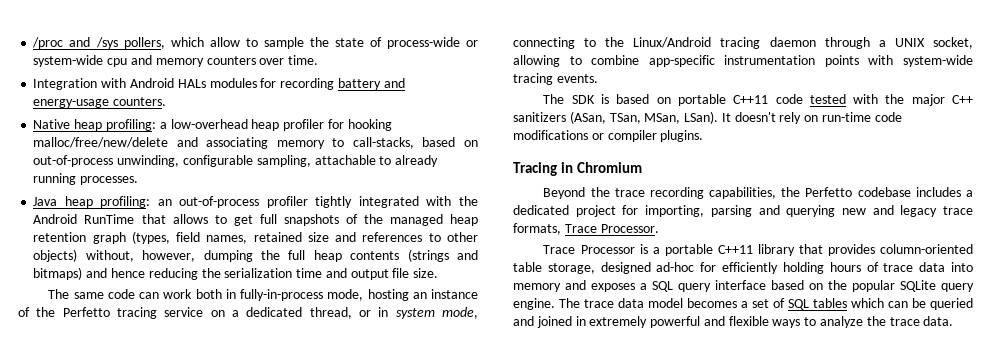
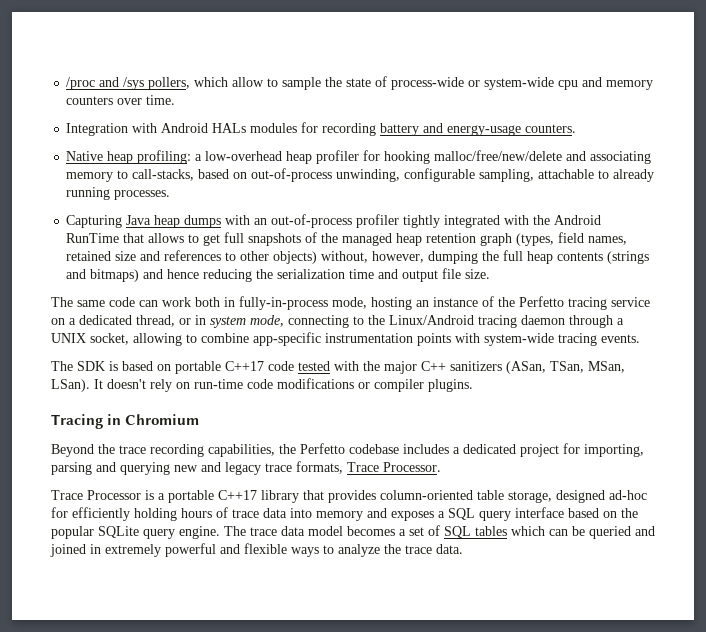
- Java heap profiling: an out-of-process profiler tightly integrated with the Android RunTime that allows to get full snapshots of the managed heap retention graph (types, field names, retained size and references to other objects) without, however, dumping the full heap contents (strings and bitmaps) and hence reducing the serialization time and output file size.
+ Capturing Java heap dumps with an out-of-process profiler tightly integrated with the Android RunTime that allows to get full snapshots of the managed heap retention graph (types, field names, retained size and references to other objects) without, however, dumping the full heap contents (strings and bitmaps) and hence reducing the serialization time and output file size.
- The SDK is based on portable C++11 code tested with the major C++ sanitizers (ASan, TSan, MSan, LSan).
+ The SDK is based on portable C++17 code tested with the major C++ sanitizers (ASan, TSan, MSan, LSan).
- Trace Processor is a portable C++11 library that provides column-oriented table storage, designed ad-hoc for efficiently holding hours of trace data into memory and exposes a SQL query interface based on the popular SQLite query engine.
+ Trace Processor is a portable C++17 library that provides column-oriented table storage, designed ad-hoc for efficiently holding hours of trace data into memory and exposes a SQL query interface based on the popular SQLite query engine.

